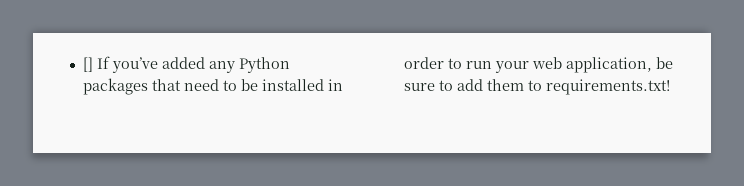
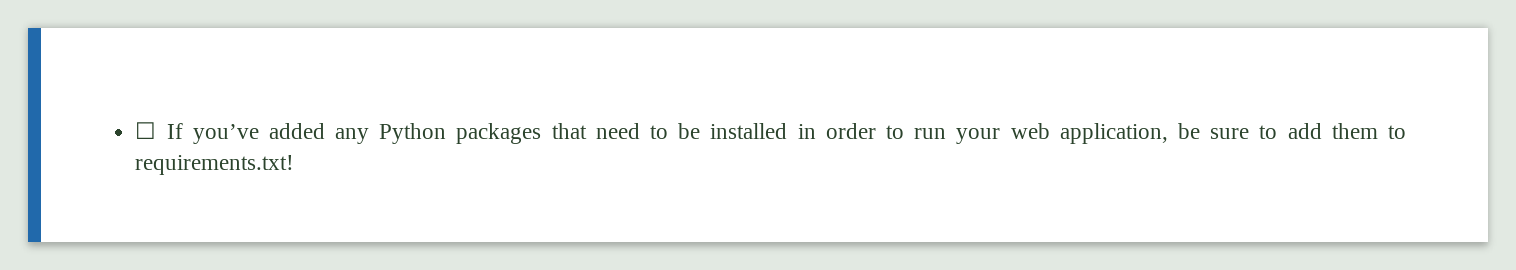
- [] If you’ve added any Python packages that need to be installed in order to run your web application, be sure to add them to requirements.txt!
+ ☐ If you’ve added any Python packages that need to be installed in order to run your web application, be sure to add them to requirements.txt!

